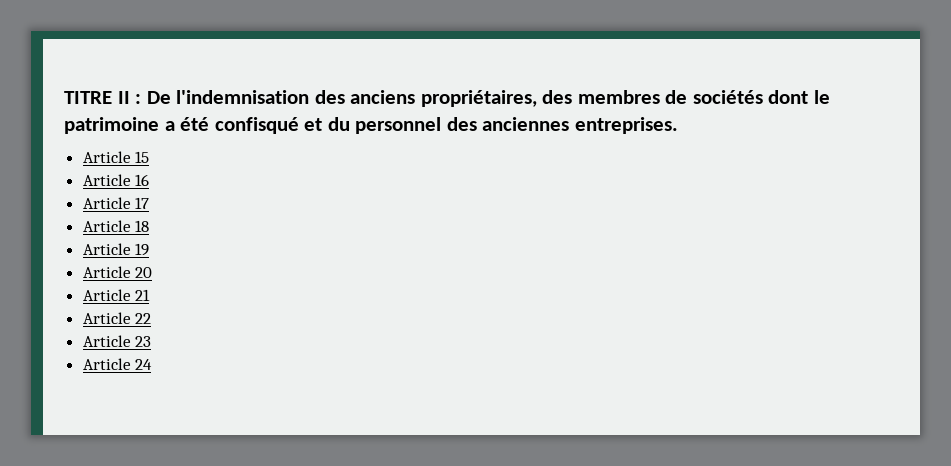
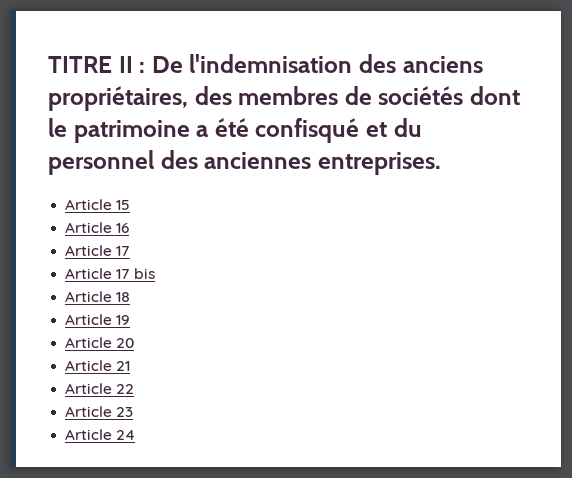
+ Article 17 bis

